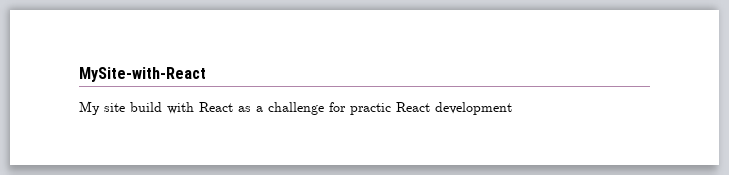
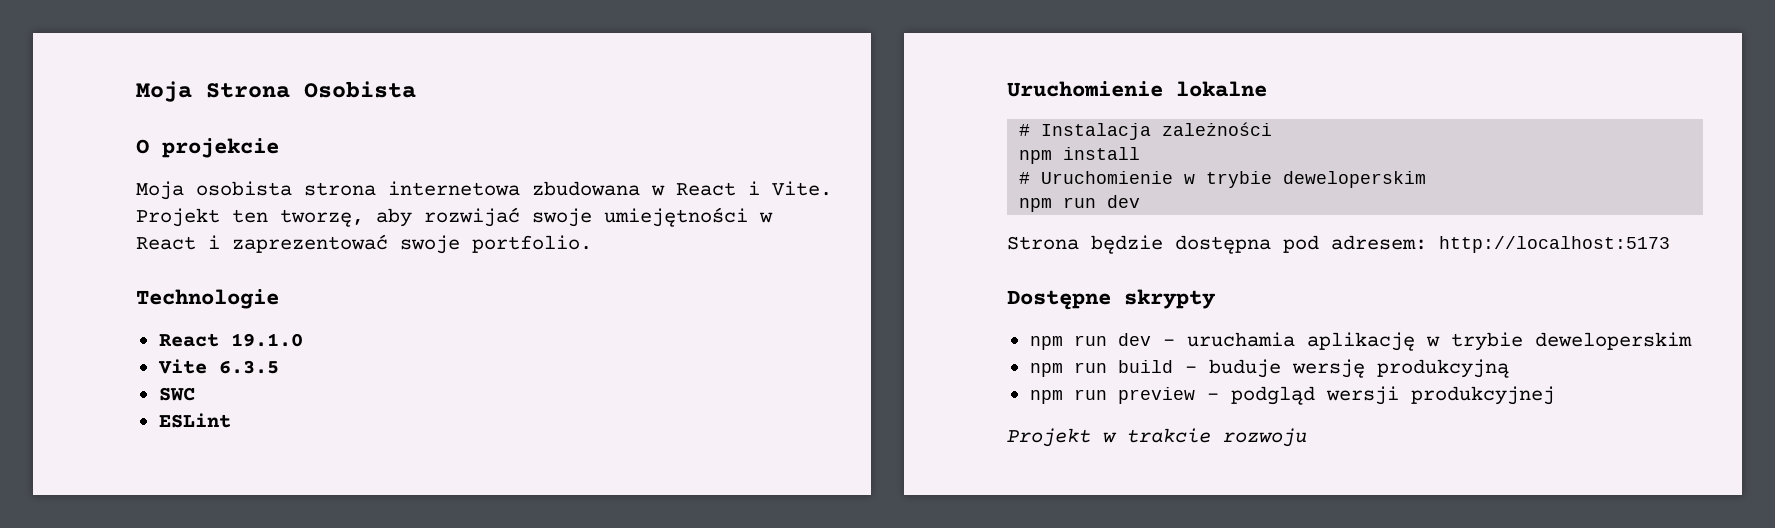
- MySite-with-React
- My site build with React as a challenge for practic React development
+ Moja Strona Osobista
+ O projekcie
+ Moja osobista strona internetowa zbudowana w React i Vite. Projekt ten tworzę, aby rozwijać swoje umiejętności w React i zaprezentować swoje portfolio.
+ Technologie
+ React 19.1.0
+ Vite 6.3.5
+ SWC
+ ESLint
+ Uruchomienie lokalne
+ # Instalacja zależności
+ npm install
+ # Uruchomienie w trybie deweloperskim
+ npm run dev
+ Strona będzie dostępna pod adresem: http://localhost:5173
+ Dostępne skrypty
+ npm run dev - uruchamia aplikację w trybie deweloperskim
+ npm run build - buduje wersję produkcyjną
+ npm run preview - podgląd wersji produkcyjnej
+ Projekt w trakcie rozwoju

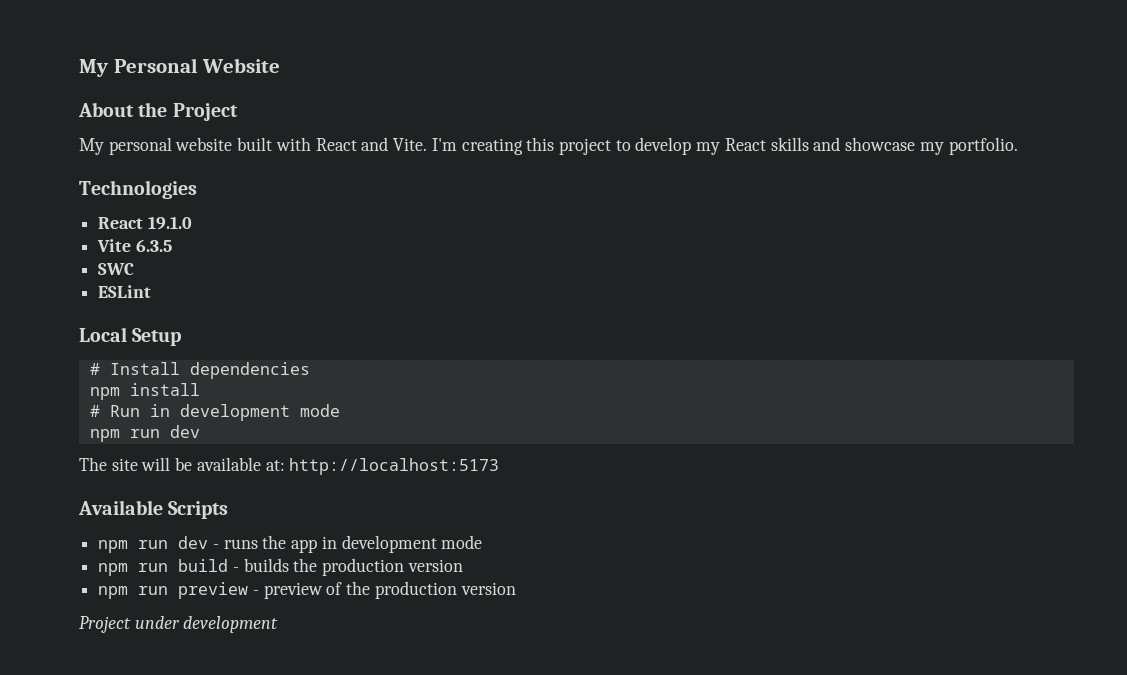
- Moja Strona Osobista
- O projekcie
- Moja osobista strona internetowa zbudowana w React i Vite. Projekt ten tworzę, aby rozwijać swoje umiejętności w React i zaprezentować swoje portfolio.
+ My Personal Website
+ About the Project
+ My personal website built with React and Vite. I'm creating this project to develop my React skills and showcase my portfolio.
- Technologie
+ Technologies
- Uruchomienie lokalne
- # Instalacja zależności
+ Local Setup
+ # Install dependencies
- # Uruchomienie w trybie deweloperskim
+ # Run in development mode
- Strona będzie dostępna pod adresem: http://localhost:5173
+ The site will be available at: http://localhost:5173
- Dostępne skrypty
+ Available Scripts
- npm run dev - uruchamia aplikację w trybie deweloperskim
+ npm run dev - runs the app in development mode
- npm run build - buduje wersję produkcyjną
+ npm run build - builds the production version
- npm run preview - podgląd wersji produkcyjnej
- Projekt w trakcie rozwoju
+ npm run preview - preview of the production version
+ Project under development

